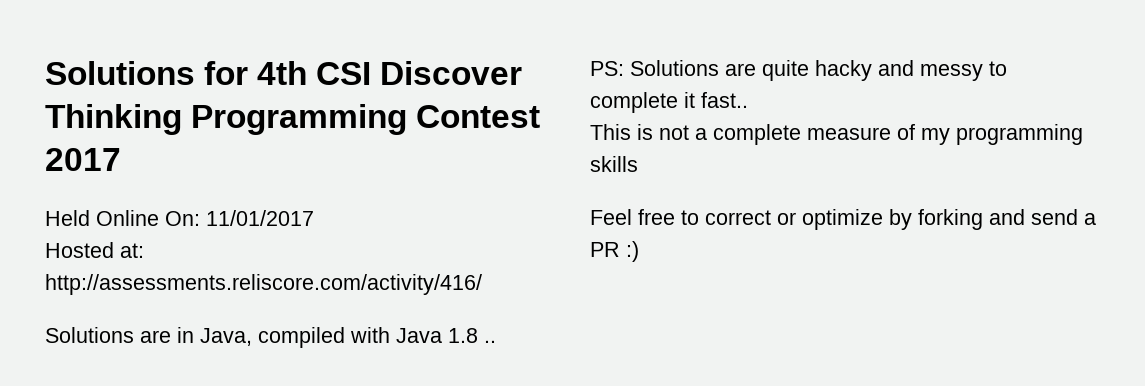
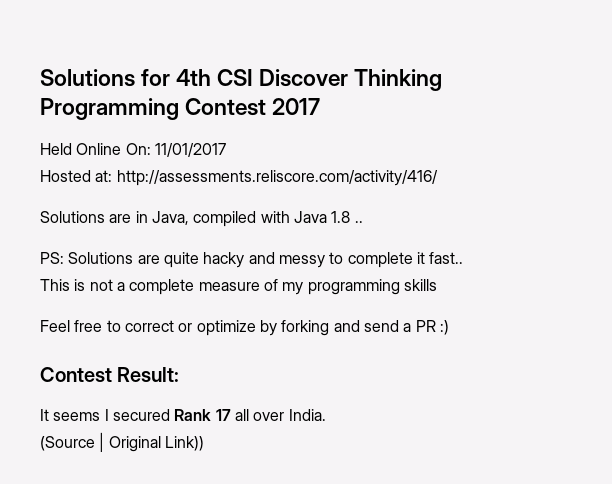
+ Contest Result:
+ It seems I secured Rank 17 all over India.
+ (Source | Original Link))

